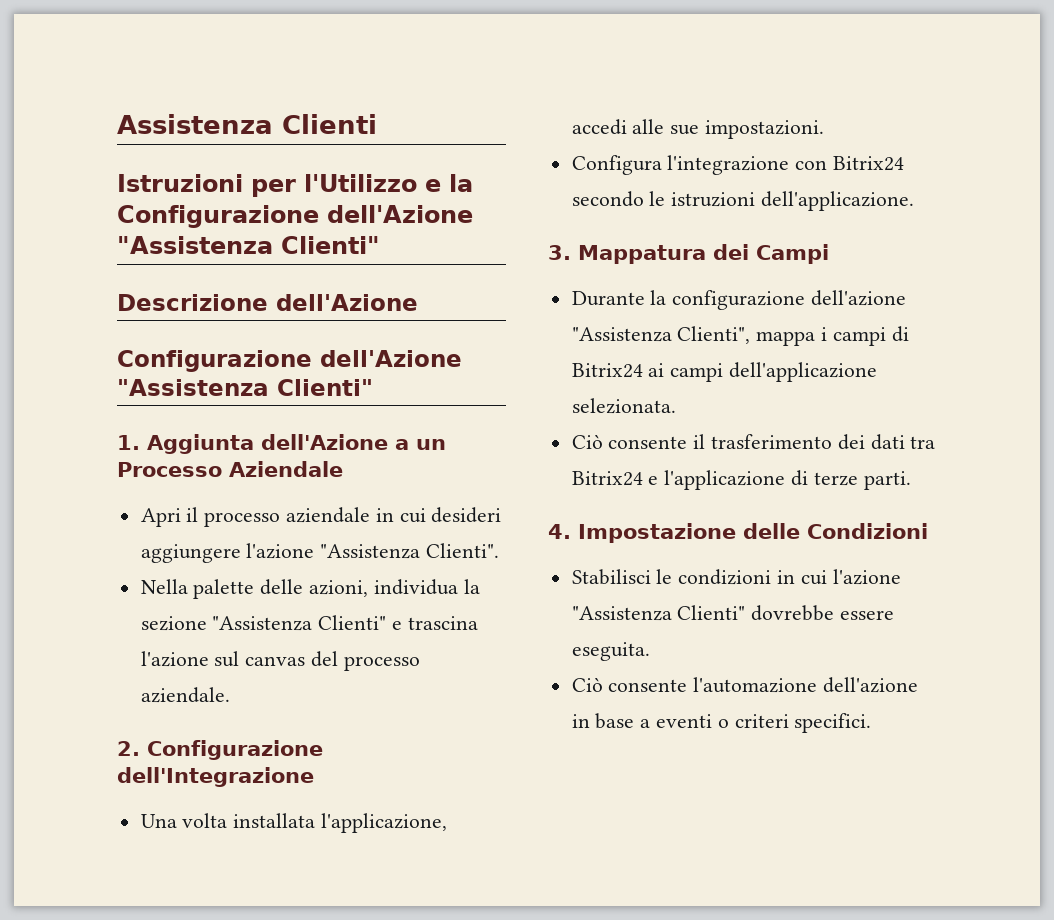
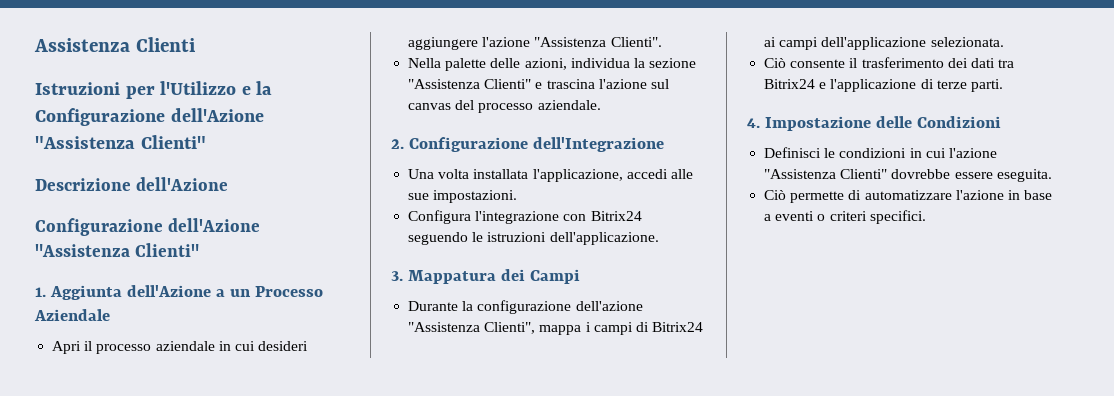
- Configura l'integrazione con Bitrix24 secondo le istruzioni dell'applicazione.
+ Configura l'integrazione con Bitrix24 seguendo le istruzioni dell'applicazione.
- Stabilisci le condizioni in cui l'azione "Assistenza Clienti" dovrebbe essere eseguita.
+ Definisci le condizioni in cui l'azione "Assistenza Clienti" dovrebbe essere eseguita.
- Ciò consente l'automazione dell'azione in base a eventi o criteri specifici.
+ Ciò permette di automatizzare l'azione in base a eventi o criteri specifici.

